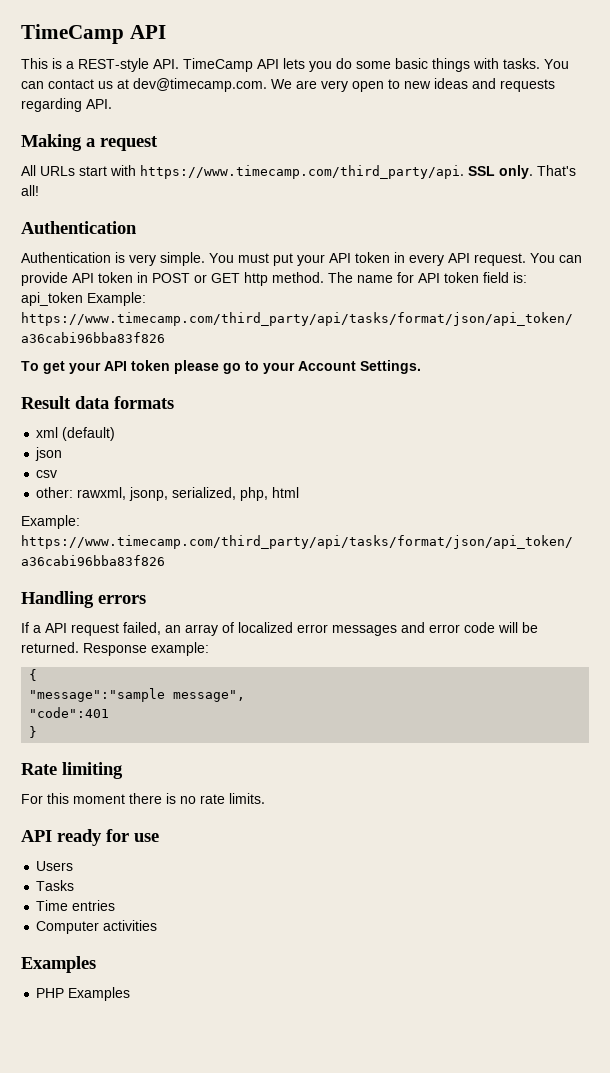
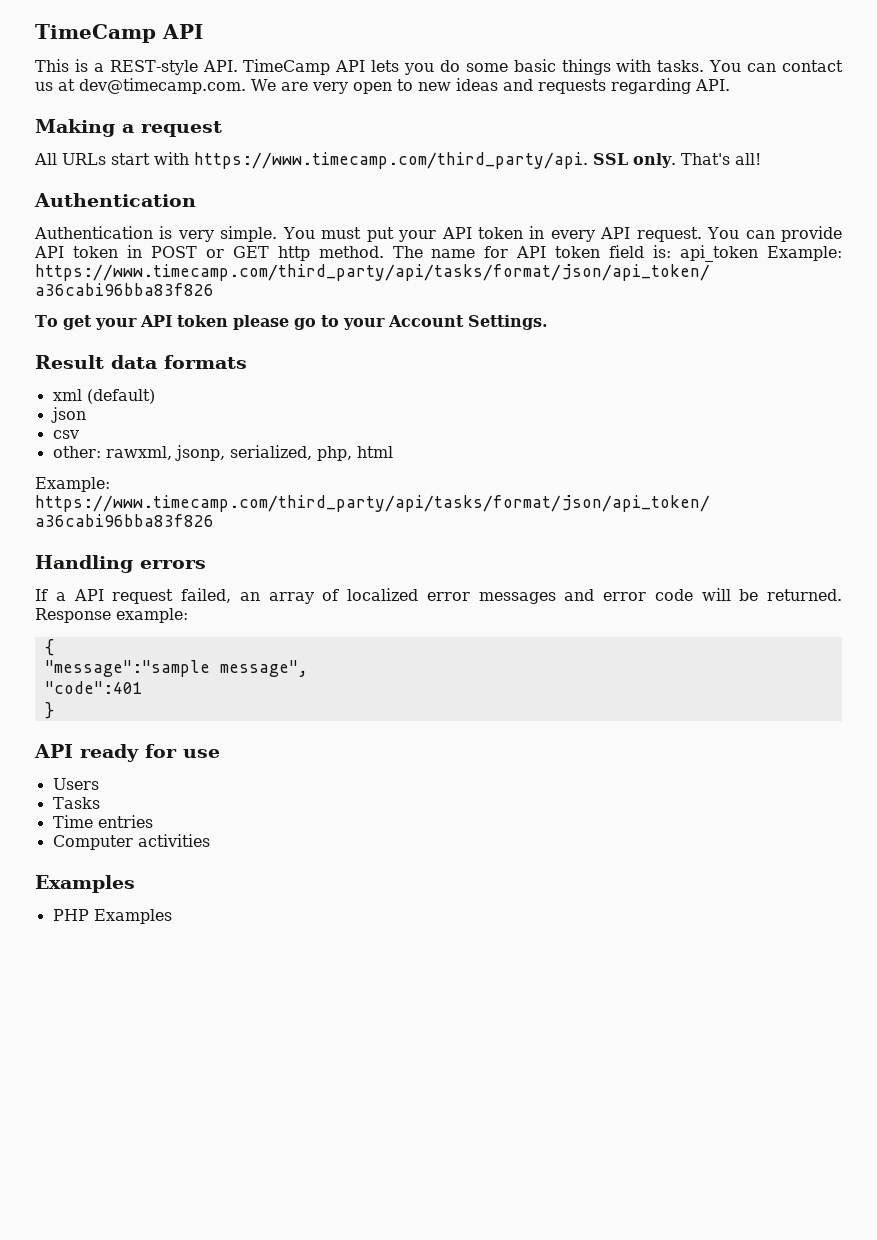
- Rate limiting
- For this moment there is no rate limits.

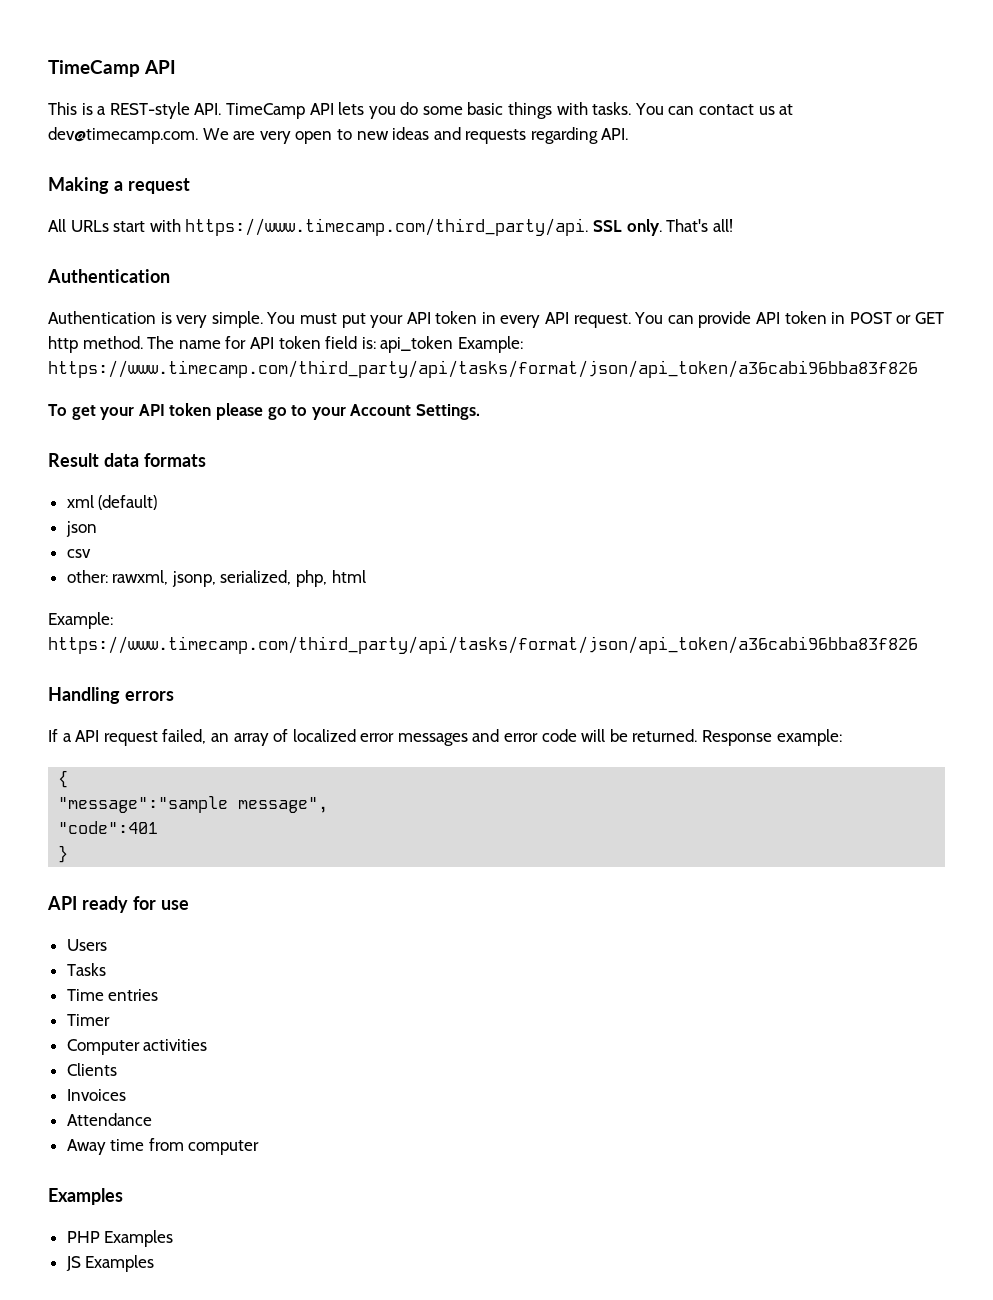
+ Timer
+ Clients
+ Invoices
+ Attendance
+ Away time from computer
+ JS Examples

